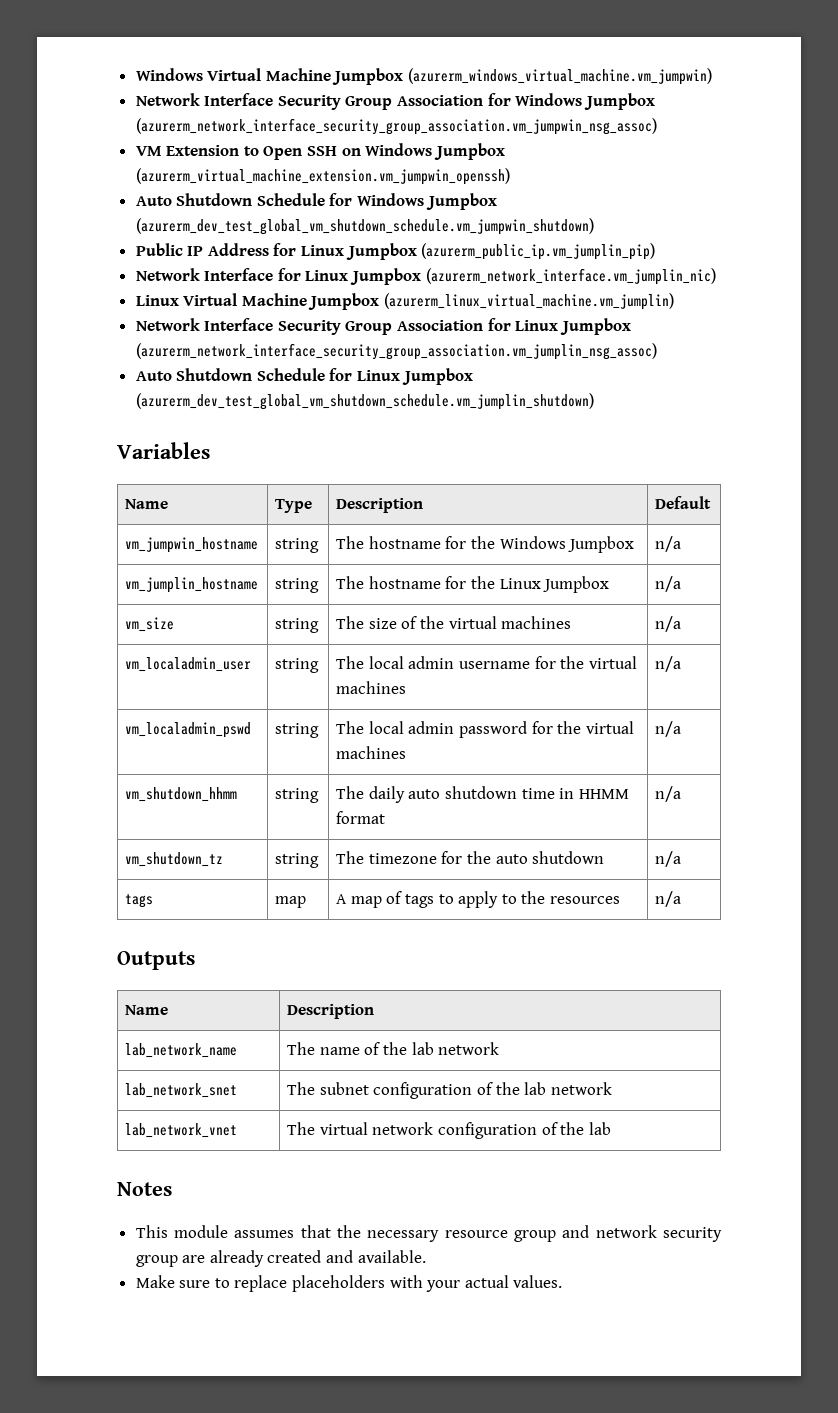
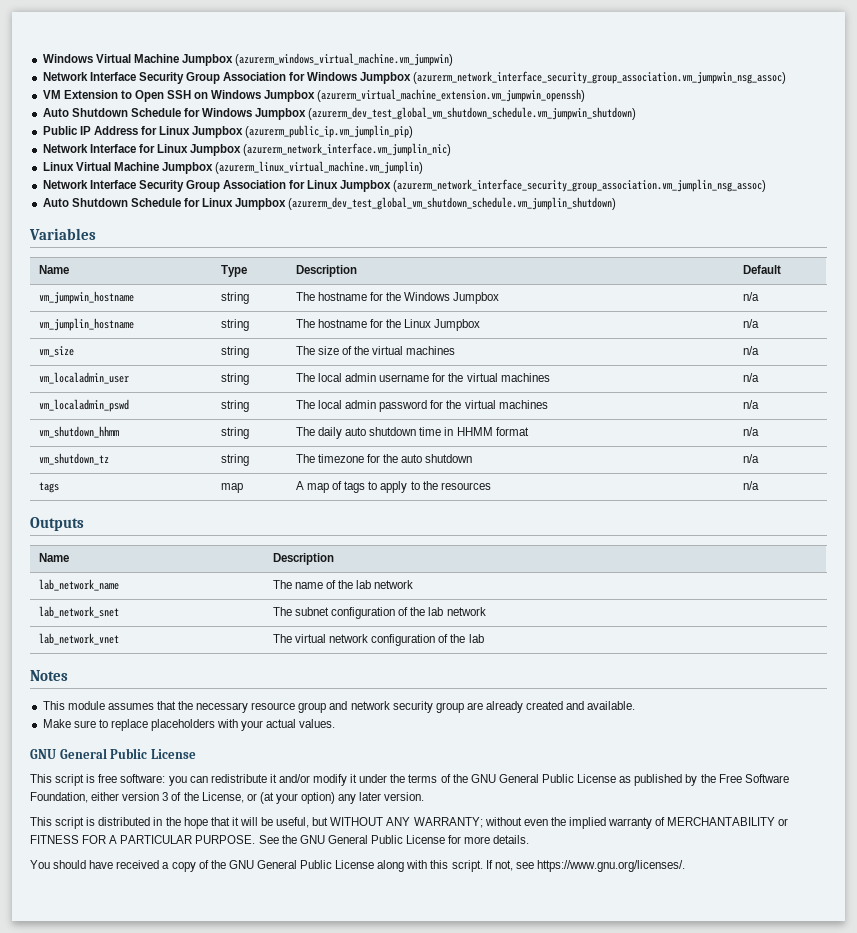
  Make sure to replace placeholders with your actual values.
+ GNU General Public License
+ This script is free software: you can redistribute it and/or modify it under the terms of the GNU General Public License as published by the Free Software Foundation, either version 3 of the License, or (at your option) any later version.
+ This script is distributed in the hope that it will be useful, but WITHOUT ANY WARRANTY; without even the implied warranty of MERCHANTABILITY or FITNESS FOR A PARTICULAR PURPOSE. See the GNU General Public License for more details.
+ You should have received a copy of the GNU General Public License along with this script. If not, see https://www.gnu.org/licenses/.

